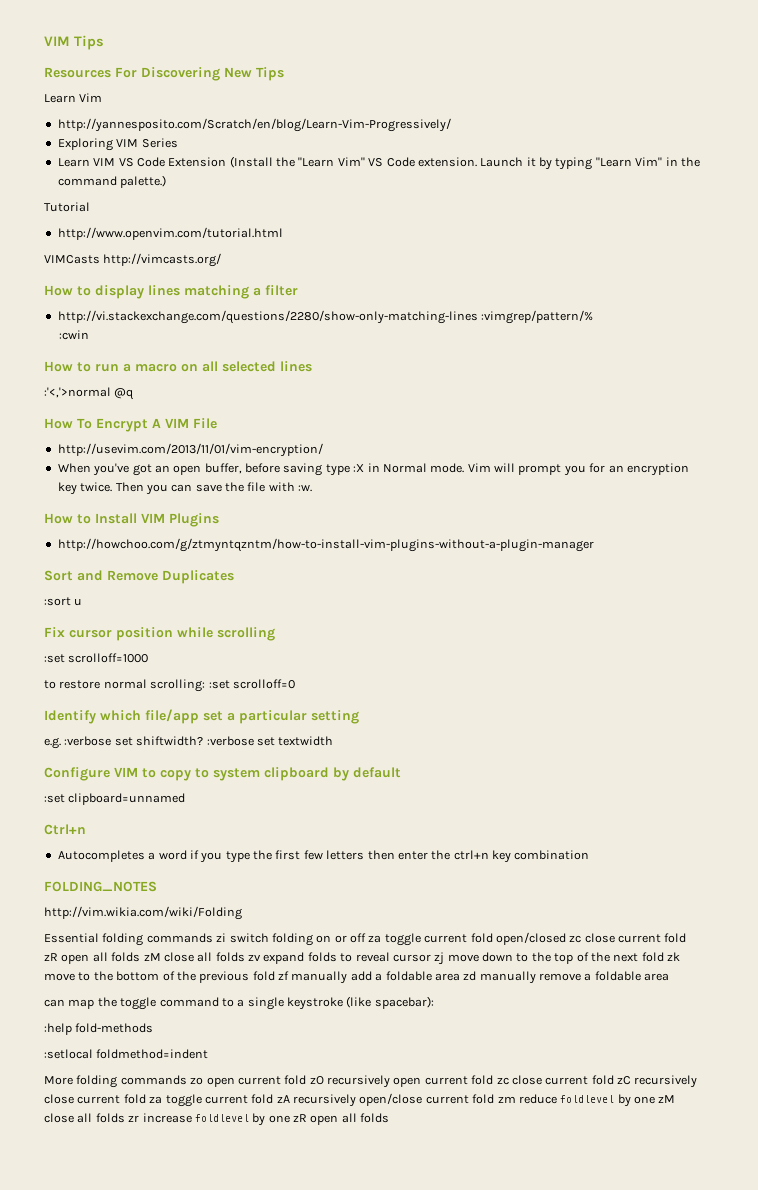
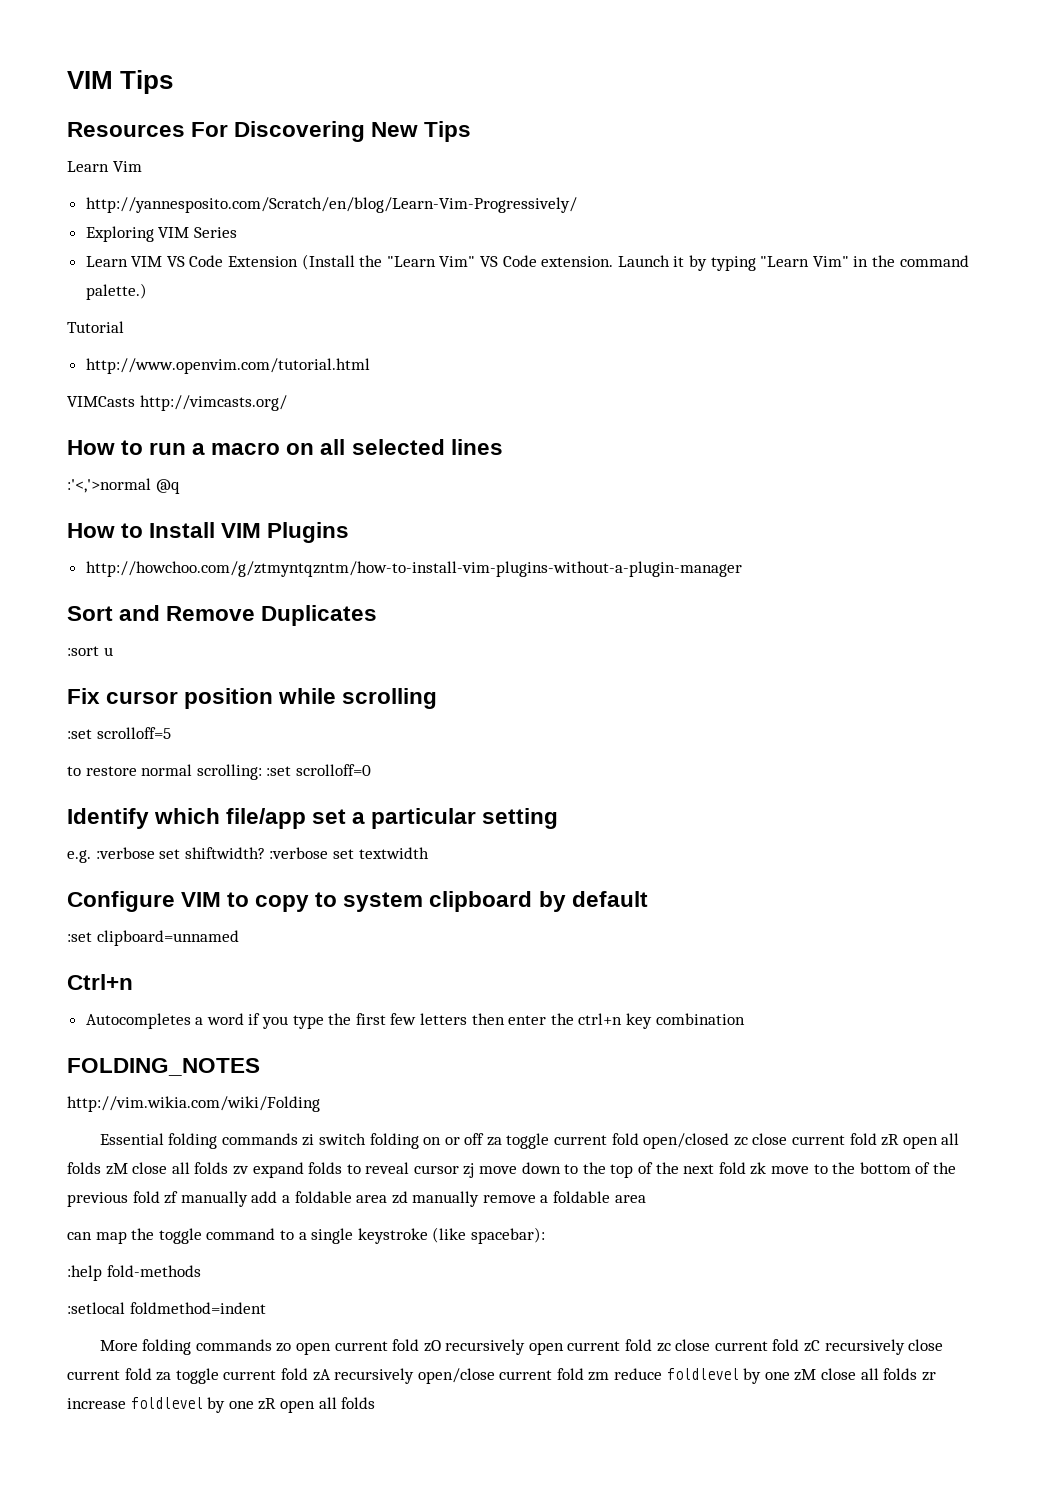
- How to display lines matching a filter
- http://vi.stackexchange.com/questions/2280/show-only-matching-lines :vimgrep/pattern/%
- :cwin
- How To Encrypt A VIM File
- http://usevim.com/2013/11/01/vim-encryption/
- When you've got an open buffer, before saving type :X in Normal mode. Vim will prompt you for an encryption key twice. Then you can save the file with :w.
- :set scrolloff=1000
+ :set scrolloff=5

